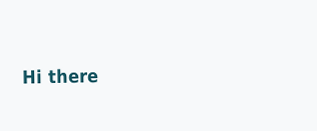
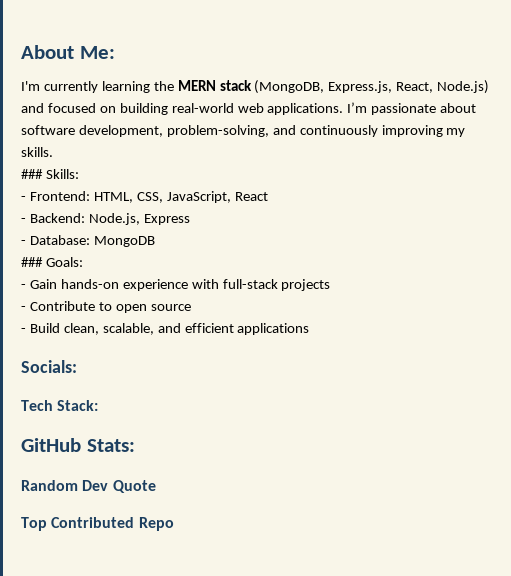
- Hi there
+ About Me:
+ I'm currently learning the MERN stack (MongoDB, Express.js, React, Node.js) and focused on building real-world web applications. I’m passionate about software development, problem-solving, and continuously improving my skills.
+ ### Skills:
+ - Frontend: HTML, CSS, JavaScript, React
+ - Backend: Node.js, Express
+ - Database: MongoDB
+ ### Goals:
+ - Gain hands-on experience with full-stack projects
+ - Contribute to open source
+ - Build clean, scalable, and efficient applications
+ Socials:
+ Tech Stack:
+ GitHub Stats:
+ Random Dev Quote
+ Top Contributed Repo

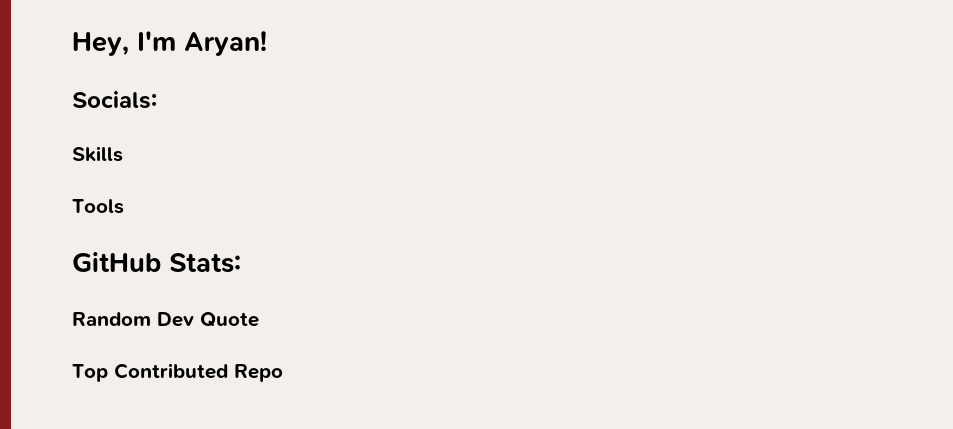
- About Me:
- I'm currently learning the MERN stack (MongoDB, Express.js, React, Node.js) and focused on building real-world web applications. I’m passionate about software development, problem-solving, and continuously improving my skills.
- ### Skills:
- - Frontend: HTML, CSS, JavaScript, React
- - Backend: Node.js, Express
- - Database: MongoDB
- ### Goals:
- - Gain hands-on experience with full-stack projects
- - Contribute to open source
- - Build clean, scalable, and efficient applications
+ Hey, I'm Aryan!
- Tech Stack:
+ Skills
+ Tools

